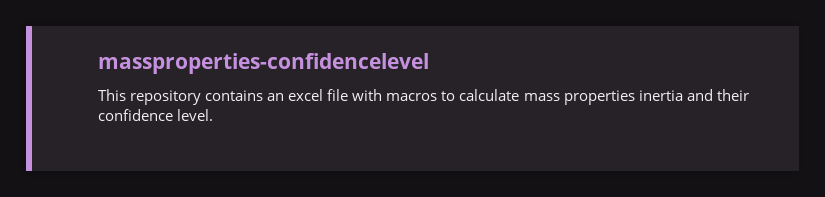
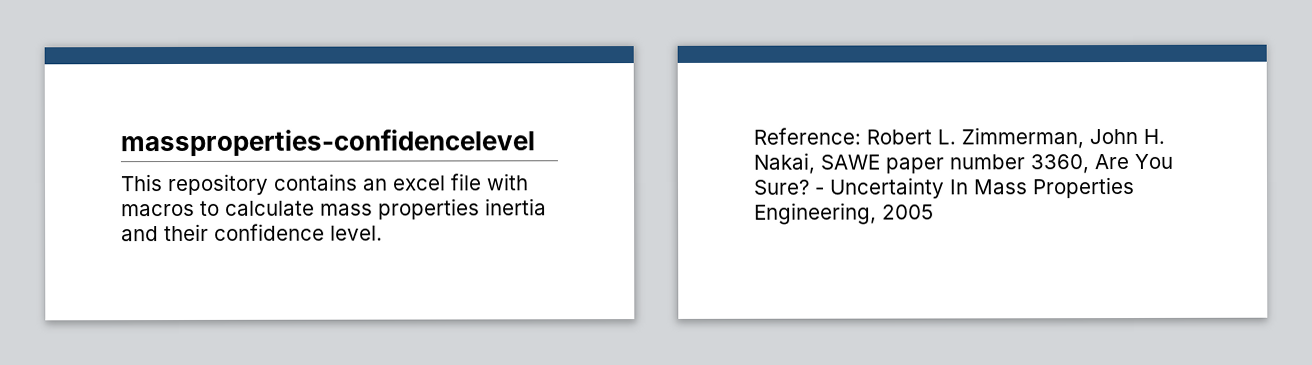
+ Reference: Robert L. Zimmerman, John H. Nakai, SAWE paper number 3360, Are You Sure? - Uncertainty In Mass Properties Engineering, 2005

